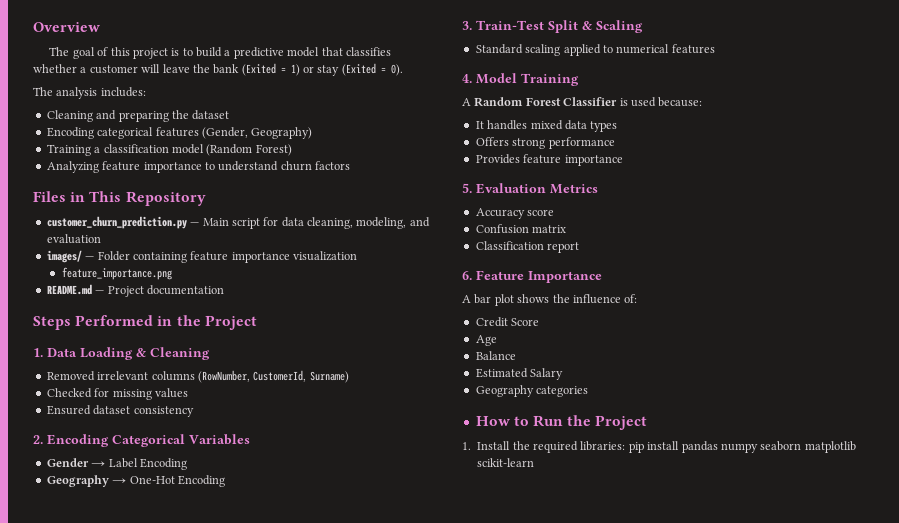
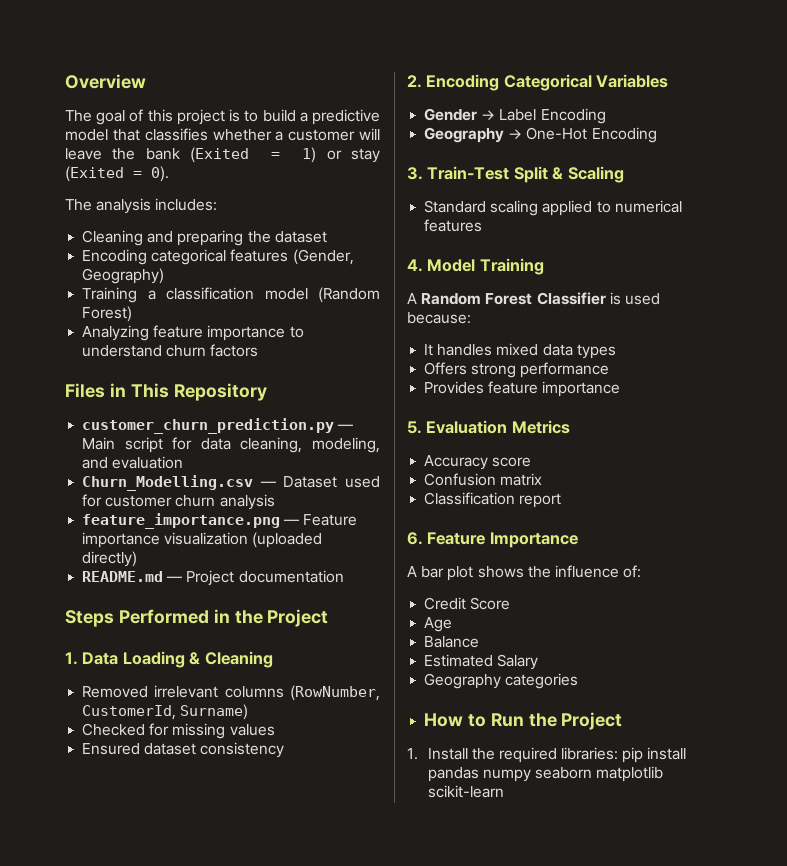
- images/ — Folder containing feature importance visualization
- feature_importance.png
+ Churn_Modelling.csv — Dataset used for customer churn analysis
+ feature_importance.png — Feature importance visualization (uploaded directly)

